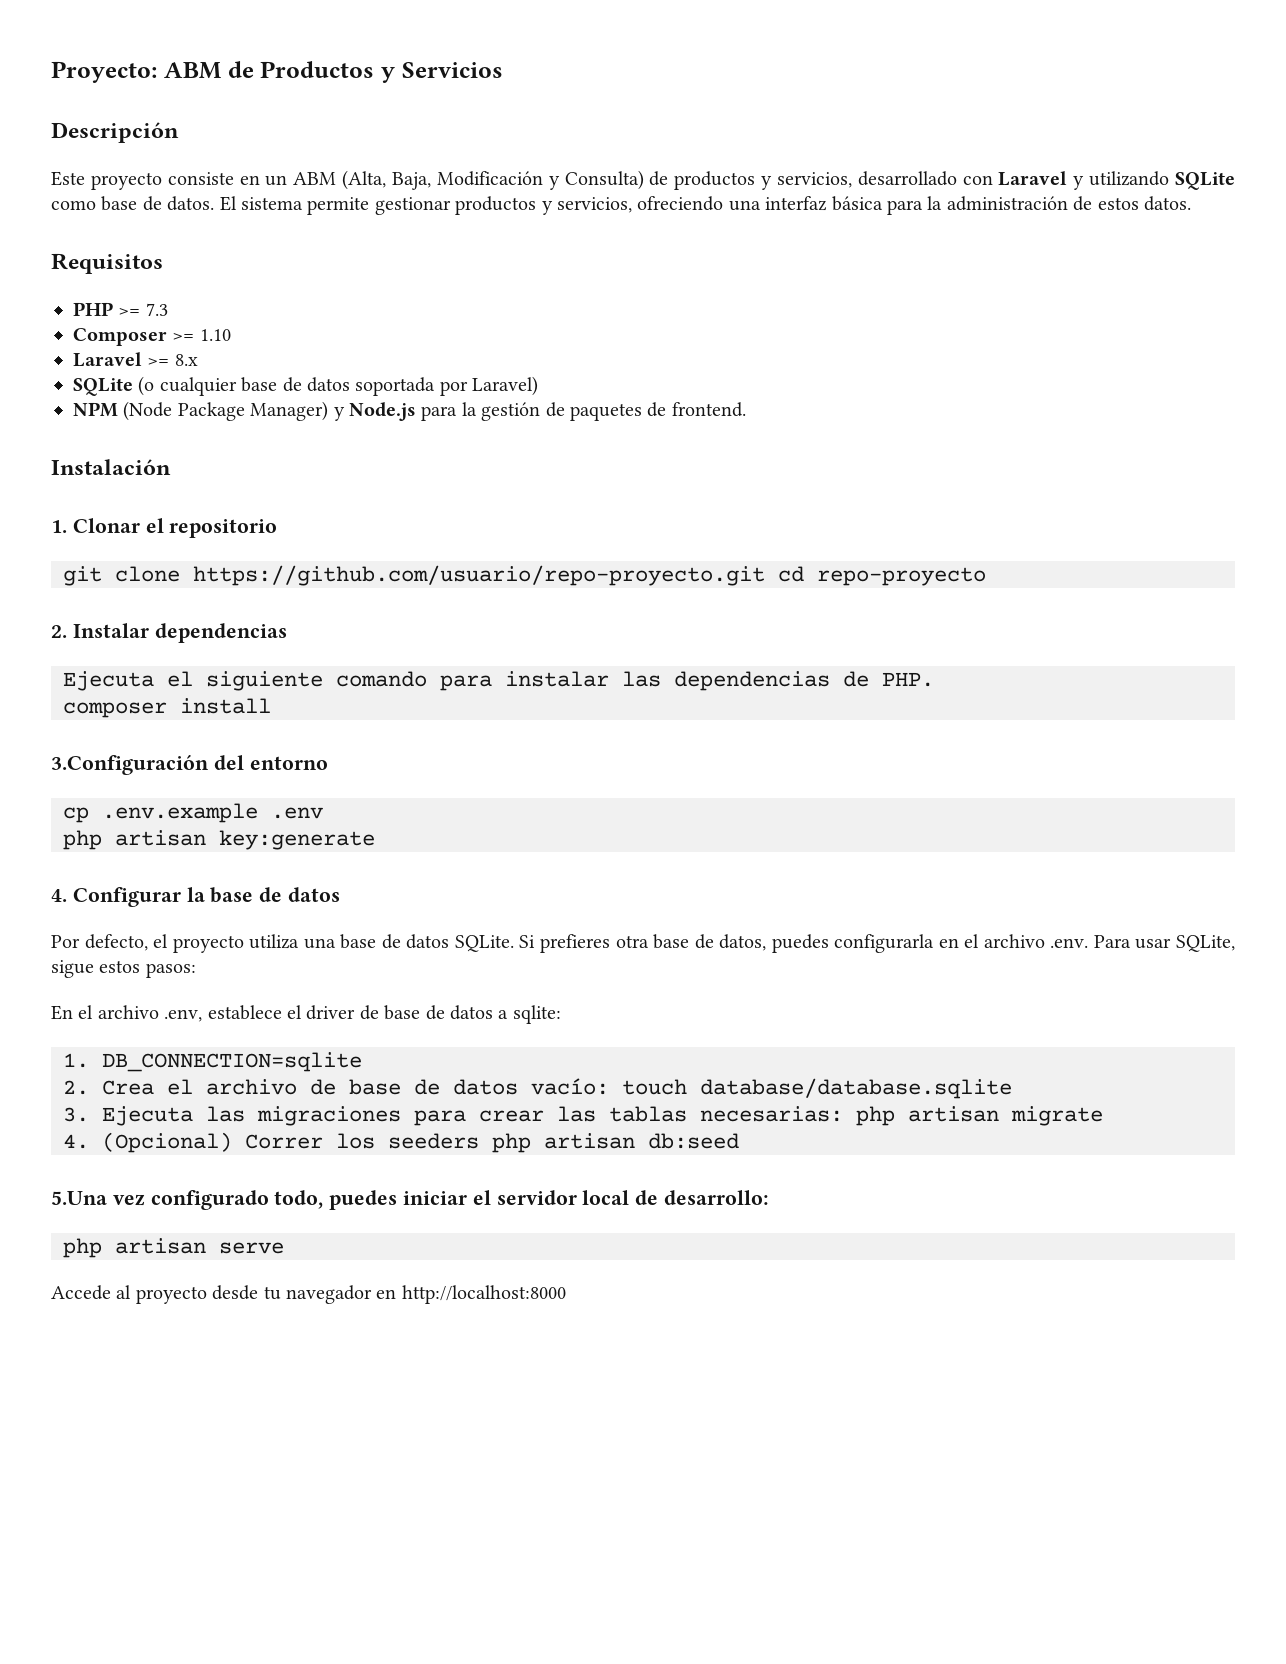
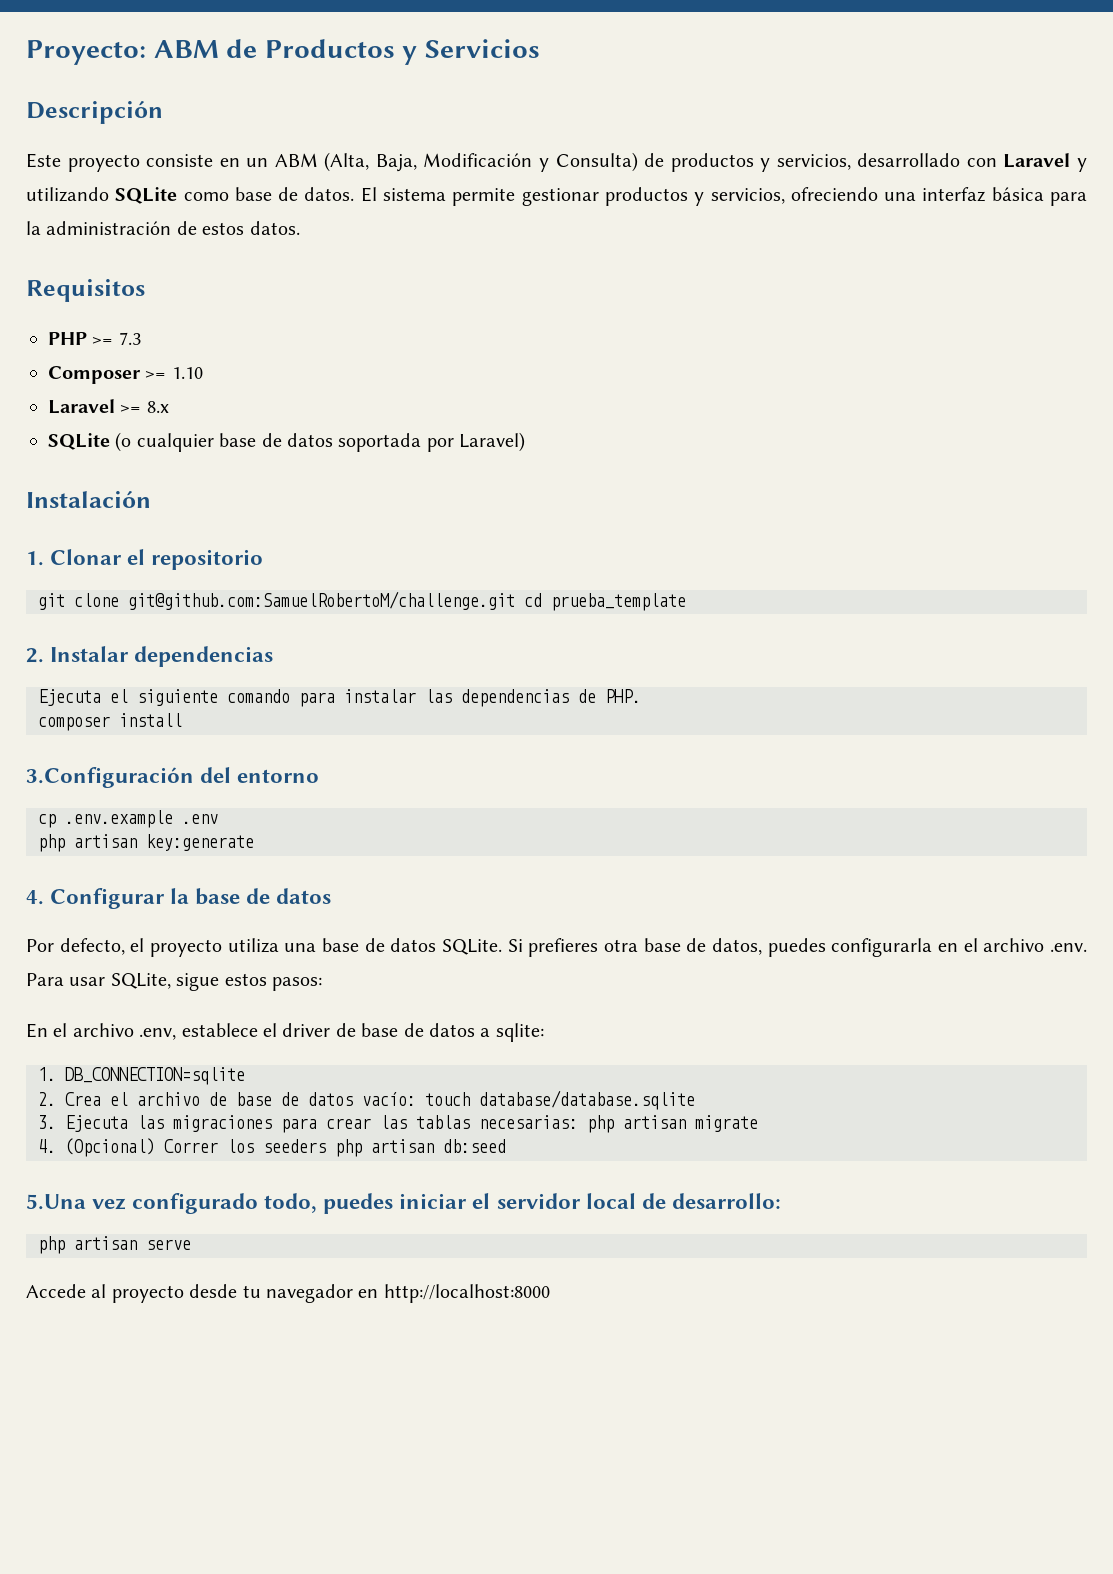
- NPM (Node Package Manager) y Node.js para la gestión de paquetes de frontend.
- git clone https://github.com/usuario/repo-proyecto.git cd repo-proyecto
+ git clone git@github.com:SamuelRobertoM/challenge.git cd prueba_template

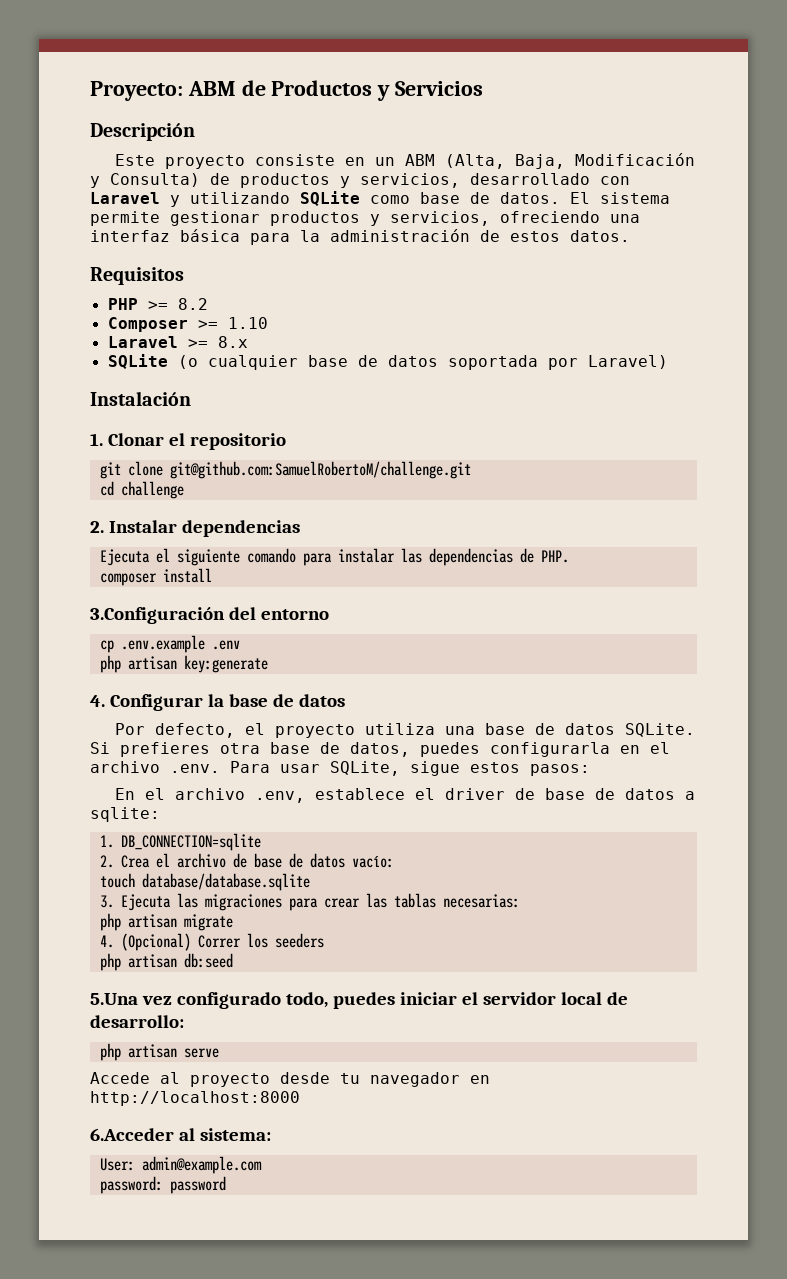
- PHP >= 7.3
+ PHP >= 8.2
- git clone git@github.com:SamuelRobertoM/challenge.git cd prueba_template
+ git clone git@github.com:SamuelRobertoM/challenge.git
+ cd challenge
- 2. Crea el archivo de base de datos vacío: touch database/database.sqlite
+ 2. Crea el archivo de base de datos vacío:
+ touch database/database.sqlite
- 3. Ejecuta las migraciones para crear las tablas necesarias: php artisan migrate
+ 3. Ejecuta las migraciones para crear las tablas necesarias:
+ php artisan migrate
- 4. (Opcional) Correr los seeders php artisan db:seed
+ 4. (Opcional) Correr los seeders
+ php artisan db:seed
+ 6.Acceder al sistema:
+ User: admin@example.com
+ password: password

